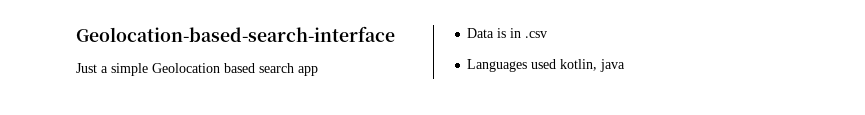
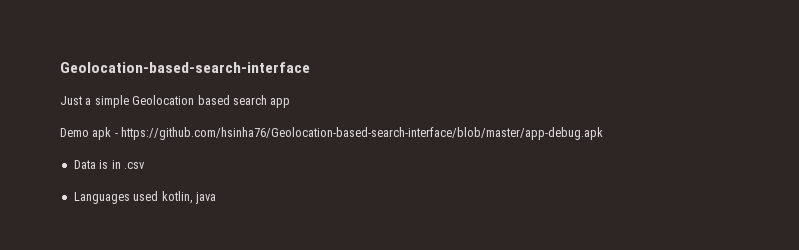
+ Demo apk - https://github.com/hsinha76/Geolocation-based-search-interface/blob/master/app-debug.apk

